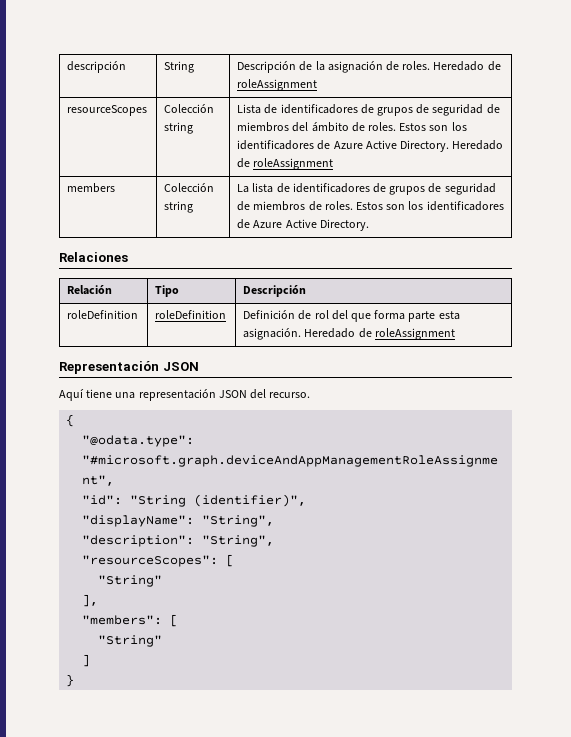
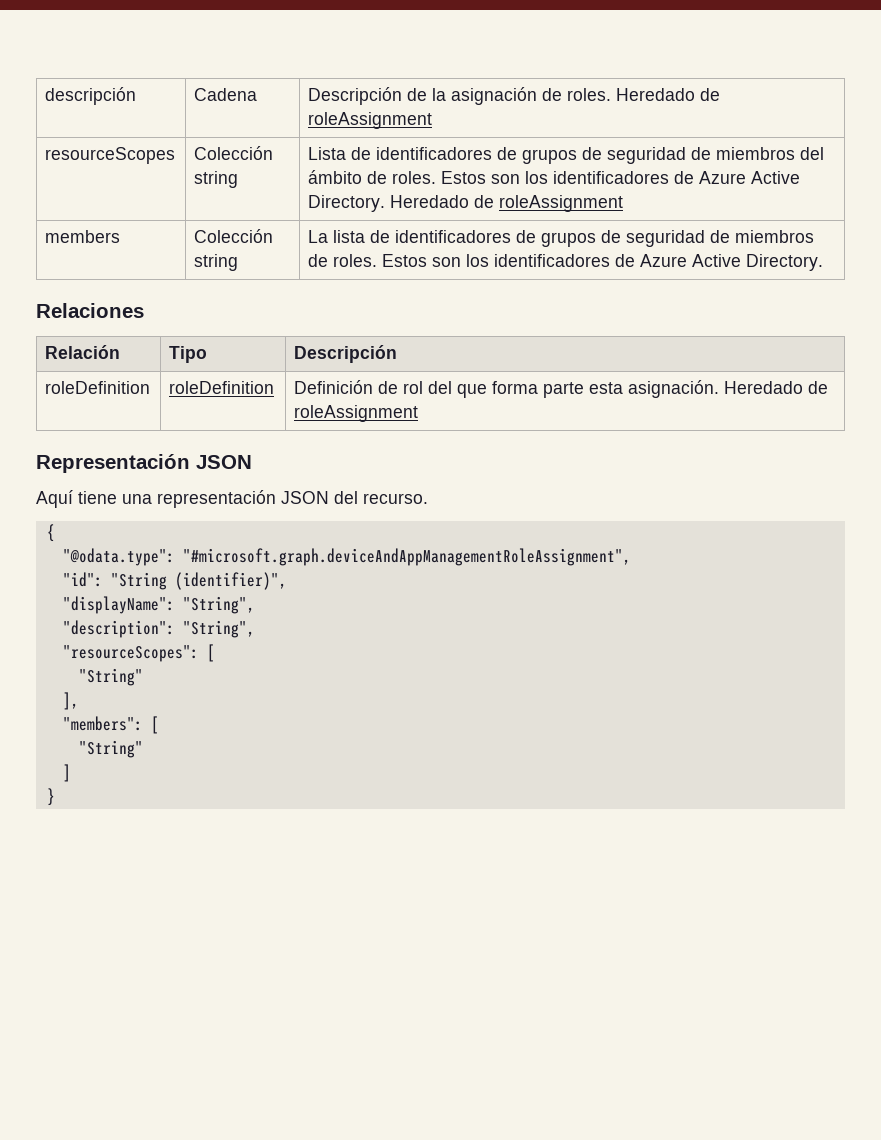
- descripción | String | Descripción de la asignación de roles. Heredado de roleAssignment
+ descripción | Cadena | Descripción de la asignación de roles. Heredado de roleAssignment

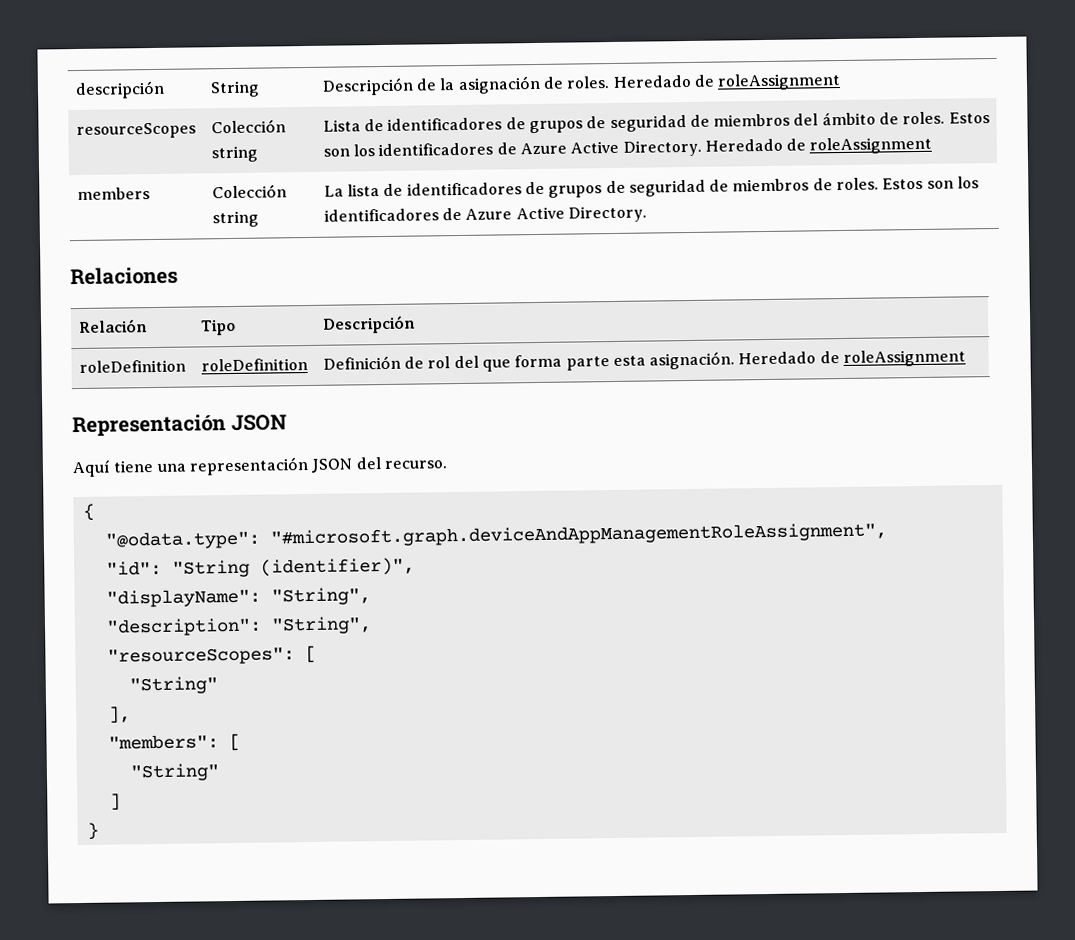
- descripción | Cadena | Descripción de la asignación de roles. Heredado de roleAssignment
+ descripción | String | Descripción de la asignación de roles. Heredado de roleAssignment

